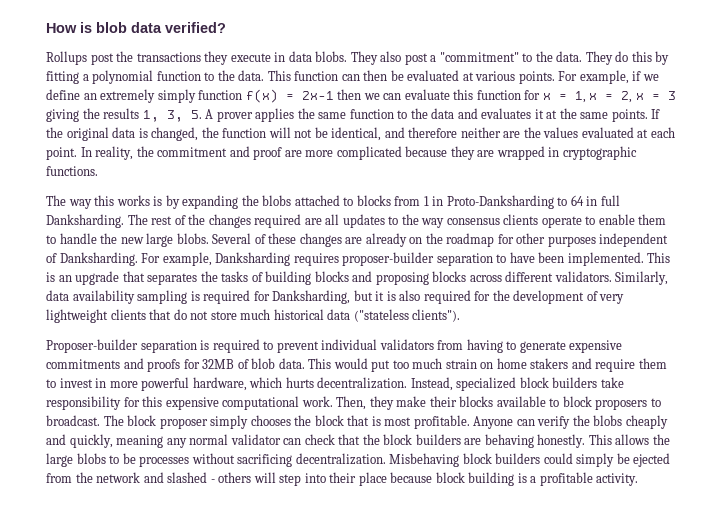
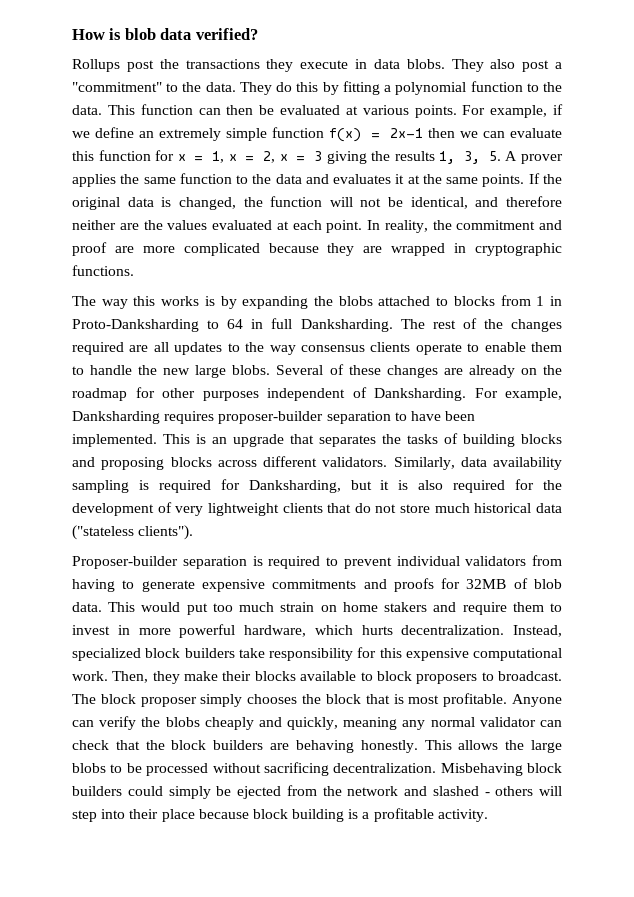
- For example, if we define an extremely simply function f(x) = 2x-1 then we can evaluate this function for x = 1, x = 2, x = 3 giving the results 1, 3, 5. A prover applies the same function to the data and evaluates it at the same points.
+ For example, if we define an extremely simple function f(x) = 2x-1 then we can evaluate this function for x = 1, x = 2, x = 3 giving the results 1, 3, 5. A prover applies the same function to the data and evaluates it at the same points.
- This allows the large blobs to be processes without sacrificing decentralization.
+ This allows the large blobs to be processed without sacrificing decentralization.

